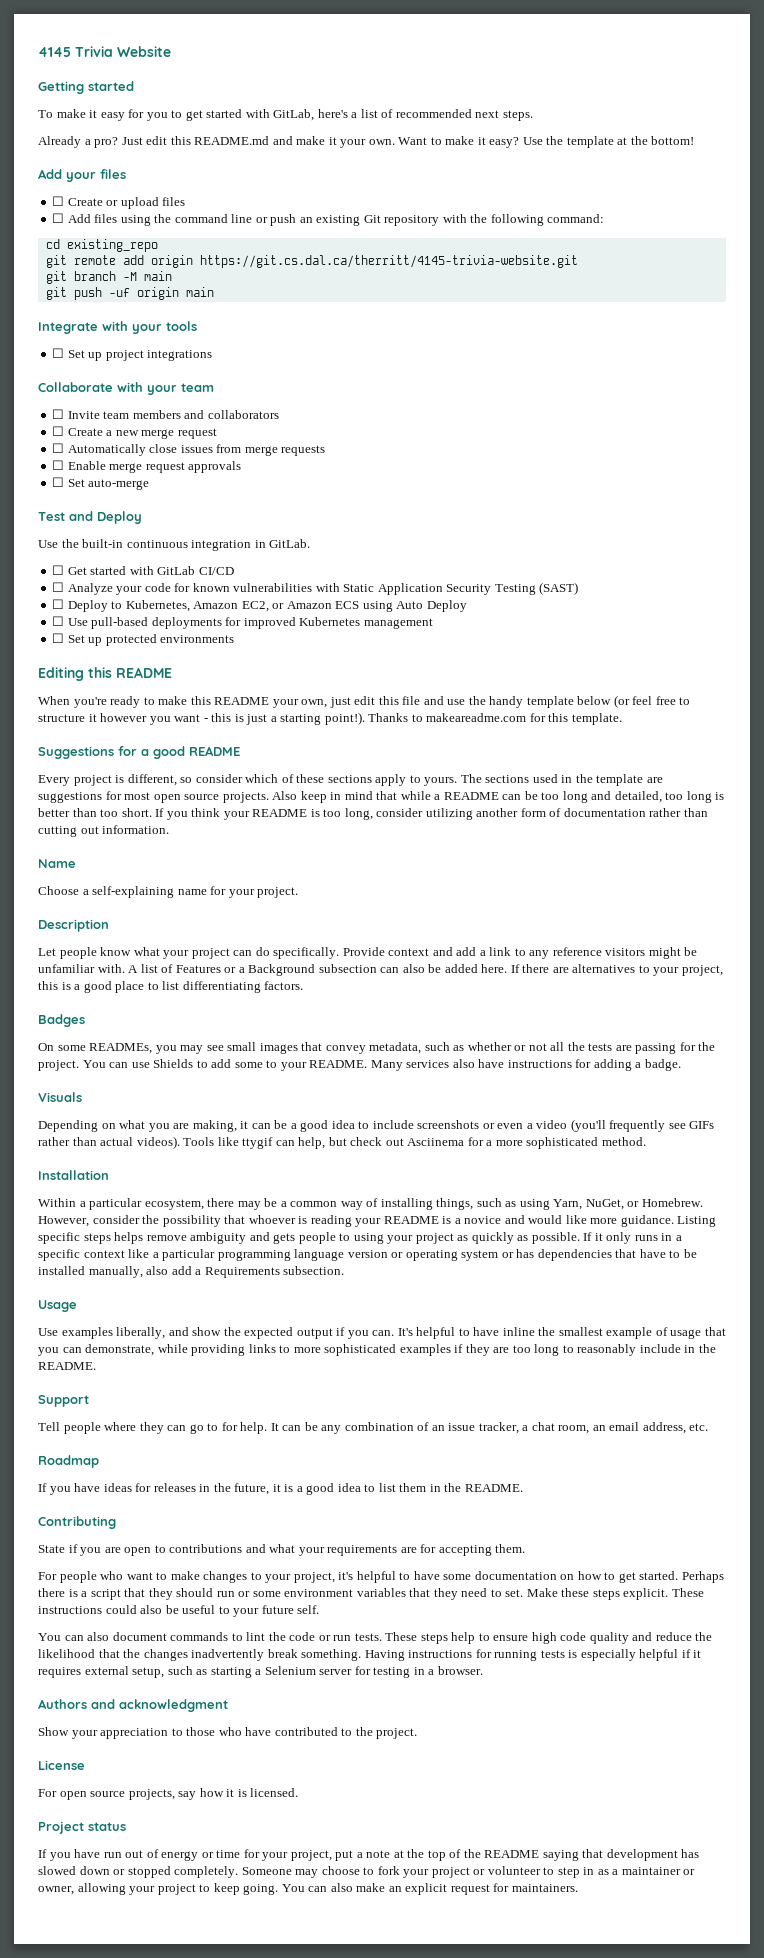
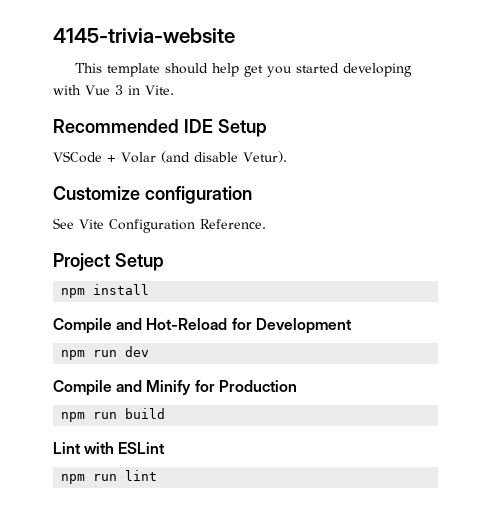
- 4145 Trivia Website
- Getting started
- To make it easy for you to get started with GitLab, here's a list of recommended next steps.
- Already a pro? Just edit this README.md and make it your own. Want to make it easy? Use the template at the bottom!
- Add your files
- ☐ Create or upload files
- ☐ Add files using the command line or push an existing Git repository with the following command:
- cd existing_repo
- git remote add origin https://git.cs.dal.ca/therritt/4145-trivia-website.git
- git branch -M main
- git push -uf origin main
- Integrate with your tools
- ☐ Set up project integrations
- Collaborate with your team
- ☐ Invite team members and collaborators
- ☐ Create a new merge request
- ☐ Automatically close issues from merge requests
- ☐ Enable merge request approvals
- ☐ Set auto-merge
- Test and Deploy
- Use the built-in continuous integration in GitLab.
- ☐ Get started with GitLab CI/CD
- ☐ Analyze your code for known vulnerabilities with Static Application Security Testing (SAST)
- ☐ Deploy to Kubernetes, Amazon EC2, or Amazon ECS using Auto Deploy
- ☐ Use pull-based deployments for improved Kubernetes management
- ☐ Set up protected environments
- Editing this README
- When you're ready to make this README your own, just edit this file and use the handy template below (or feel free to structure it however you want - this is just a starting point!). Thanks to makeareadme.com for this template.
- Suggestions for a good README
- Every project is different, so consider which of these sections apply to yours. The sections used in the template are suggestions for most open source projects. Also keep in mind that while a README can be too long and detailed, too long is better than too short. If you think your README is too long, consider utilizing another form of documentation rather than cutting out information.
- Name
- Choose a self-explaining name for your project.
- Description
- Let people know what your project can do specifically. Provide context and add a link to any reference visitors might be unfamiliar with. A list of Features or a Background subsection can also be added here. If there are alternatives to your project, this is a good place to list differentiating factors.
- Badges
- On some READMEs, you may see small images that convey metadata, such as whether or not all the tests are passing for the project. You can use Shields to add some to your README. Many services also have instructions for adding a badge.
- Visuals
- Depending on what you are making, it can be a good idea to include screenshots or even a video (you'll frequently see GIFs rather than actual videos). Tools like ttygif can help, but check out Asciinema for a more sophisticated method.
- Installation
- Within a particular ecosystem, there may be a common way of installing things, such as using Yarn, NuGet, or Homebrew. However, consider the possibility that whoever is reading your README is a novice and would like more guidance. Listing specific steps helps remove ambiguity and gets people to using your project as quickly as possible. If it only runs in a specific context like a particular programming language version or operating system or has dependencies that have to be installed manually, also add a Requirements subsection.
- Usage
- Use examples liberally, and show the expected output if you can. It's helpful to have inline the smallest example of usage that you can demonstrate, while providing links to more sophisticated examples if they are too long to reasonably include in the README.
- Support
- Tell people where they can go to for help. It can be any combination of an issue tracker, a chat room, an email address, etc.
- Roadmap
- If you have ideas for releases in the future, it is a good idea to list them in the README.
- Contributing
- State if you are open to contributions and what your requirements are for accepting them.
- For people who want to make changes to your project, it's helpful to have some documentation on how to get started. Perhaps there is a script that they should run or some environment variables that they need to set. Make these steps explicit. These instructions could also be useful to your future self.
- You can also document commands to lint the code or run tests. These steps help to ensure high code quality and reduce the likelihood that the changes inadvertently break something. Having instructions for running tests is especially helpful if it requires external setup, such as starting a Selenium server for testing in a browser.
- Authors and acknowledgment
- Show your appreciation to those who have contributed to the project.
- License
- For open source projects, say how it is licensed.
- Project status
- If you have run out of energy or time for your project, put a note at the top of the README saying that development has slowed down or stopped completely. Someone may choose to fork your project or volunteer to step in as a maintainer or owner, allowing your project to keep going. You can also make an explicit request for maintainers.
+ 4145-trivia-website
+ This template should help get you started developing with Vue 3 in Vite.
+ Recommended IDE Setup
+ VSCode + Volar (and disable Vetur).
+ Customize configuration
+ See Vite Configuration Reference.
+ Project Setup
+ npm install
+ Compile and Hot-Reload for Development
+ npm run dev
+ Compile and Minify for Production
+ npm run build
+ Lint with ESLint
+ npm run lint

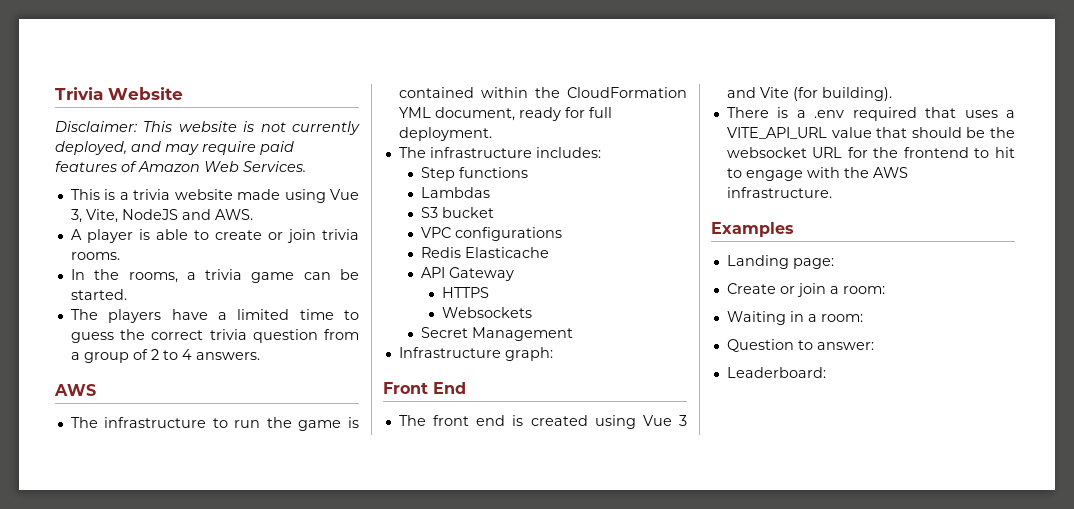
- 4145-trivia-website
- This template should help get you started developing with Vue 3 in Vite.
- Recommended IDE Setup
- VSCode + Volar (and disable Vetur).
- Customize configuration
- See Vite Configuration Reference.
- Project Setup
- npm install
- Compile and Hot-Reload for Development
- npm run dev
- Compile and Minify for Production
- npm run build
- Lint with ESLint
- npm run lint
+ Trivia Website
+ Disclaimer: This website is not currently deployed, and may require paid features of Amazon Web Services.
+ This is a trivia website made using Vue 3, Vite, NodeJS and AWS.
+ A player is able to create or join trivia rooms.
+ In the rooms, a trivia game can be started.
+ The players have a limited time to guess the correct trivia question from a group of 2 to 4 answers.
+ AWS
+ The infrastructure to run the game is contained within the CloudFormation YML document, ready for full deployment.
+ The infrastructure includes:
+ Step functions
+ Lambdas
+ S3 bucket
+ VPC configurations
+ Redis Elasticache
+ API Gateway
+ HTTPS
+ Websockets
+ Secret Management
+ Infrastructure graph:
+ Front End
+ The front end is created using Vue 3 and Vite (for building).
+ There is a .env required that uses a VITE_API_URL value that should be the websocket URL for the frontend to hit to engage with the AWS infrastructure.
+ Examples
+ Landing page:
+ Create or join a room:
+ Waiting in a room:
+ Question to answer:
+ Leaderboard:

